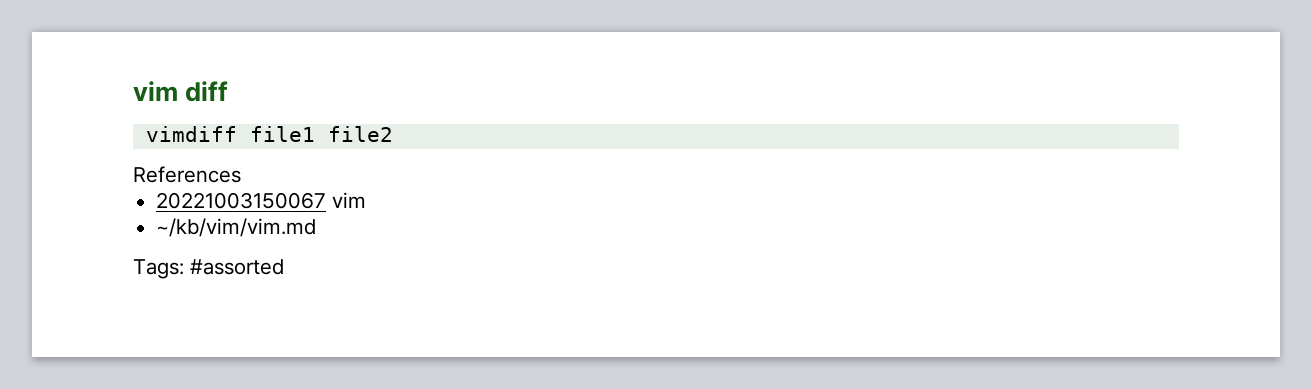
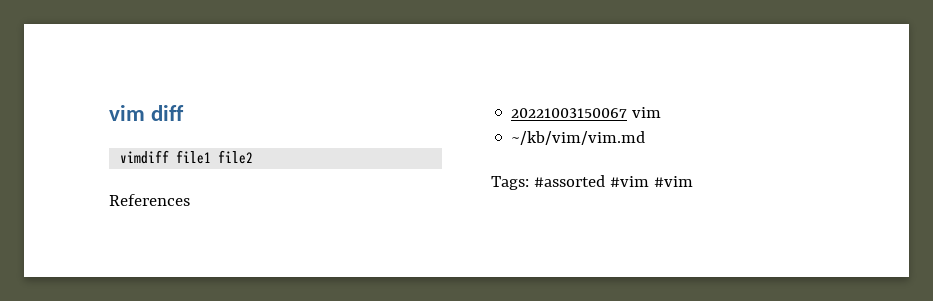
- Tags: #assorted
+ Tags: #assorted #vim #vim

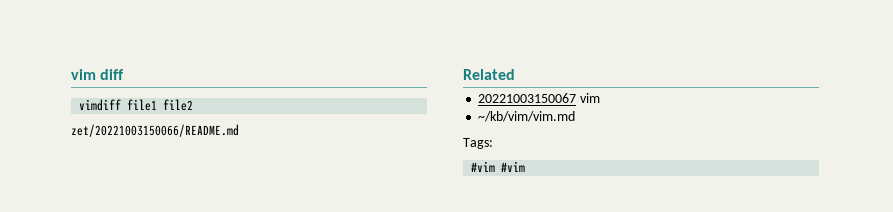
- References
+ zet/20221003150066/README.md
+ Related
- Tags: #assorted #vim #vim
+ Tags:
+ #vim #vim

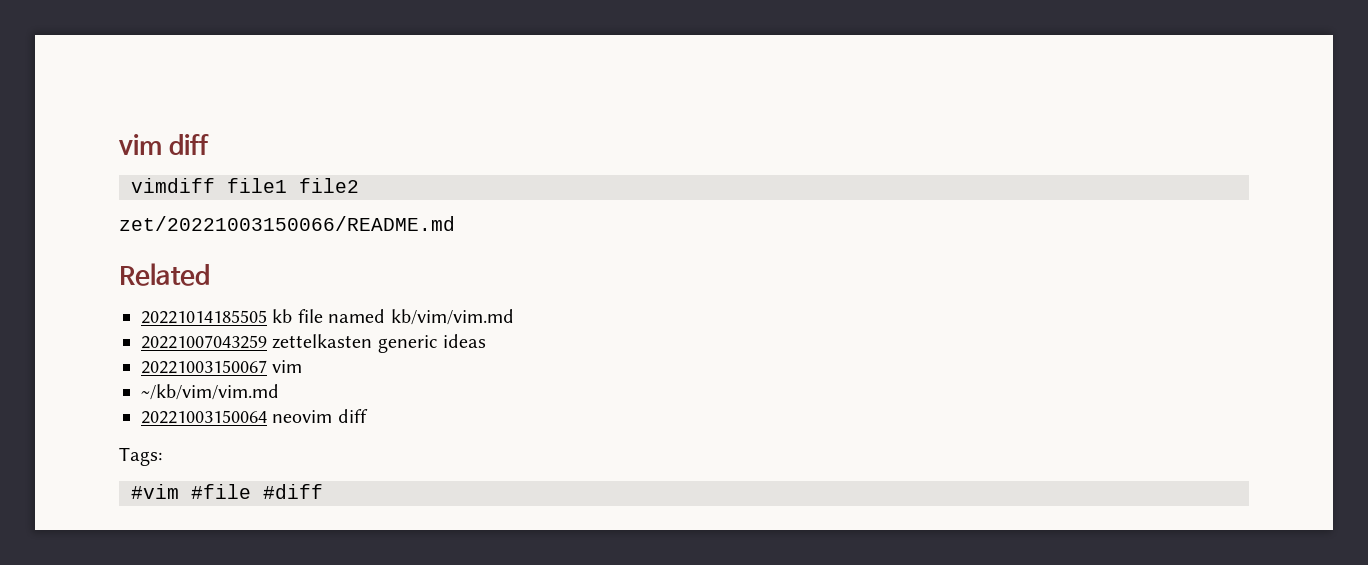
+ 20221014185505 kb file named kb/vim/vim.md
+ 20221007043259 zettelkasten generic ideas
+ 20221003150064 neovim diff
- #vim #vim
+ #vim #file #diff

